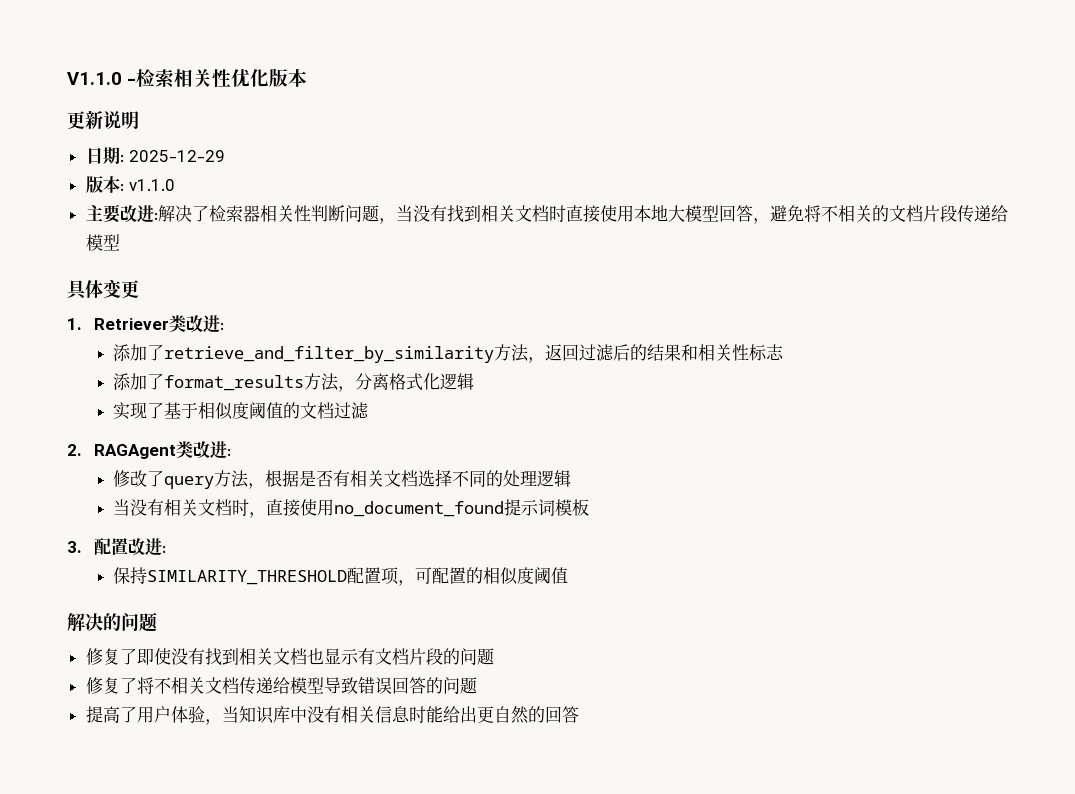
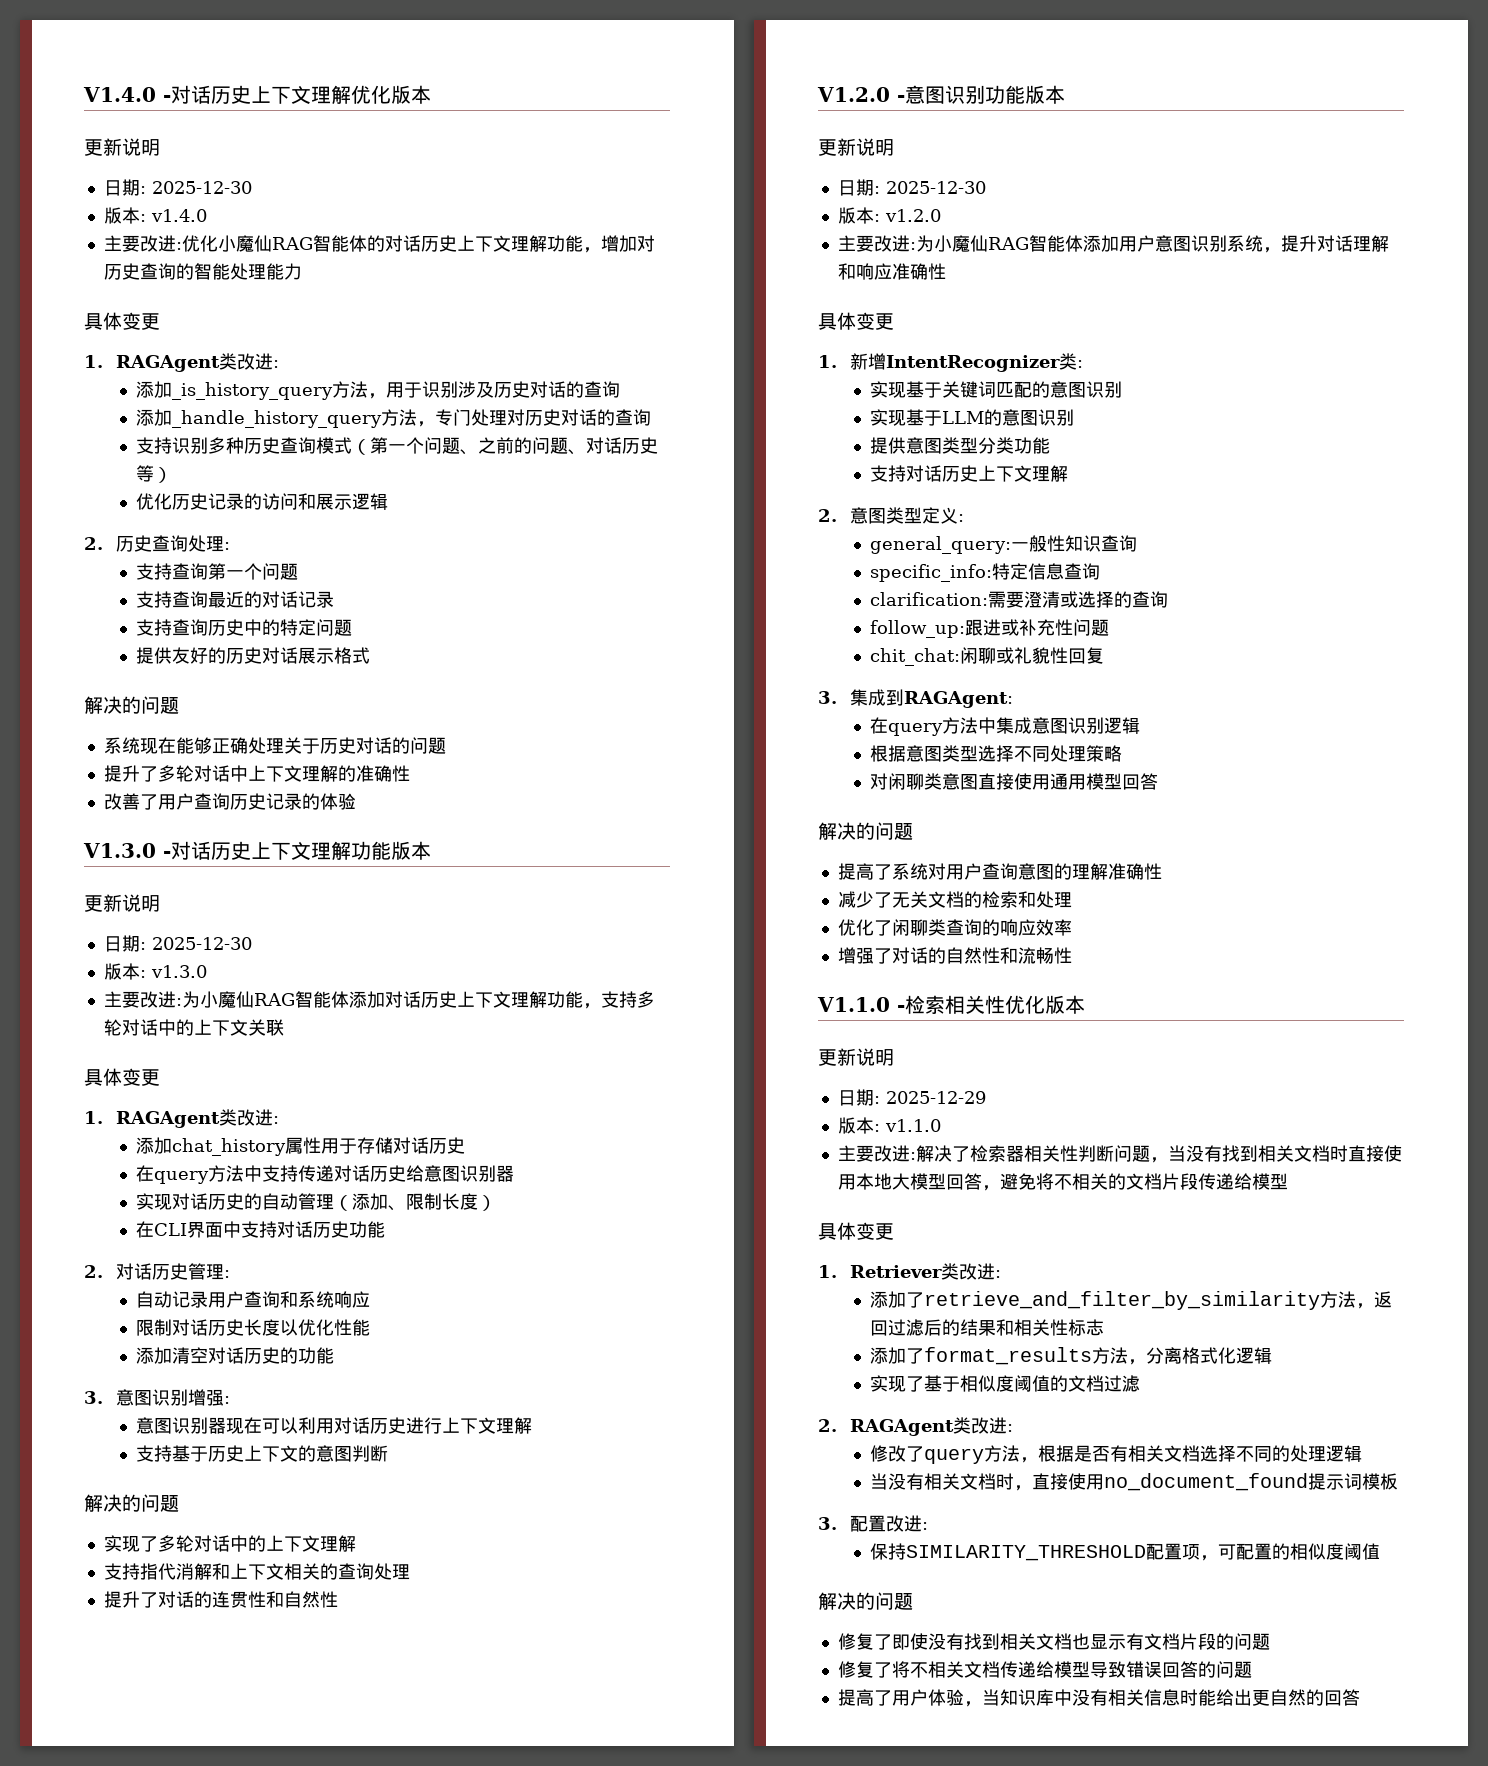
+ V1.4.0 -对话历史上下文理解优化版本
+ 更新说明
+ 日期: 2025-12-30
+ 版本: v1.4.0
+ 主要改进:优化小魔仙RAG智能体的对话历史上下文理解功能，增加对历史查询的智能处理能力
+ 具体变更
+ 1. RAGAgent类改进:
+ 添加_is_history_query方法，用于识别涉及历史对话的查询
+ 添加_handle_history_query方法，专门处理对历史对话的查询
+ 支持识别多种历史查询模式（第一个问题、之前的问题、对话历史等）
+ 优化历史记录的访问和展示逻辑
+ 2.历史查询处理:
+ 支持查询第一个问题
+ 支持查询最近的对话记录
+ 支持查询历史中的特定问题
+ 提供友好的历史对话展示格式
+ 解决的问题
+ 系统现在能够正确处理关于历史对话的问题
+ 提升了多轮对话中上下文理解的准确性
+ 改善了用户查询历史记录的体验
+ V1.3.0 -对话历史上下文理解功能版本
+ 更新说明
+ 日期: 2025-12-30
+ 版本: v1.3.0
+ 主要改进:为小魔仙RAG智能体添加对话历史上下文理解功能，支持多轮对话中的上下文关联
+ 具体变更
+ 1. RAGAgent类改进:
+ 添加chat_history属性用于存储对话历史
+ 在query方法中支持传递对话历史给意图识别器
+ 实现对话历史的自动管理（添加、限制长度）
+ 在CLI界面中支持对话历史功能
+ 2.对话历史管理:
+ 自动记录用户查询和系统响应
+ 限制对话历史长度以优化性能
+ 添加清空对话历史的功能
+ 3.意图识别增强:
+ 意图识别器现在可以利用对话历史进行上下文理解
+ 支持基于历史上下文的意图判断
+ 解决的问题
+ 实现了多轮对话中的上下文理解
+ 支持指代消解和上下文相关的查询处理
+ 提升了对话的连贯性和自然性
+ V1.2.0 -意图识别功能版本
+ 更新说明
+ 日期: 2025-12-30
+ 版本: v1.2.0
+ 主要改进:为小魔仙RAG智能体添加用户意图识别系统，提升对话理解和响应准确性
+ 具体变更
+ 1.新增IntentRecognizer类:
+ 实现基于关键词匹配的意图识别
+ 实现基于LLM的意图识别
+ 提供意图类型分类功能
+ 支持对话历史上下文理解
+ 2.意图类型定义:
+ general_query:一般性知识查询
+ specific_info:特定信息查询
+ clarification:需要澄清或选择的查询
+ follow_up:跟进或补充性问题
+ chit_chat:闲聊或礼貌性回复
+ 3.集成到RAGAgent:
+ 在query方法中集成意图识别逻辑
+ 根据意图类型选择不同处理策略
+ 对闲聊类意图直接使用通用模型回答
+ 解决的问题
+ 提高了系统对用户查询意图的理解准确性
+ 减少了无关文档的检索和处理
+ 优化了闲聊类查询的响应效率
+ 增强了对话的自然性和流畅性

